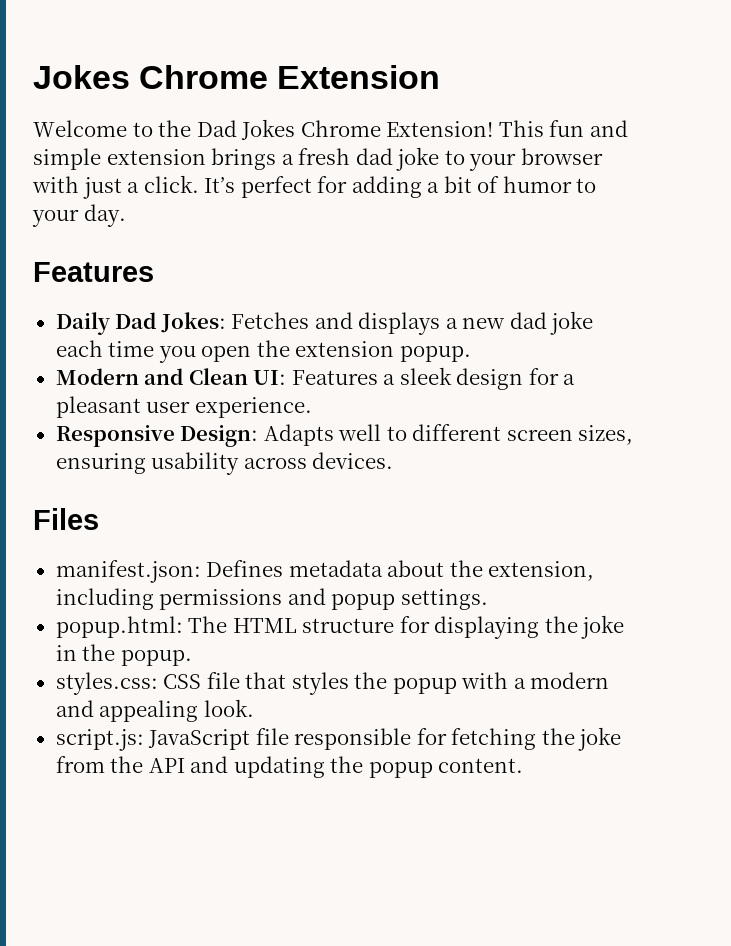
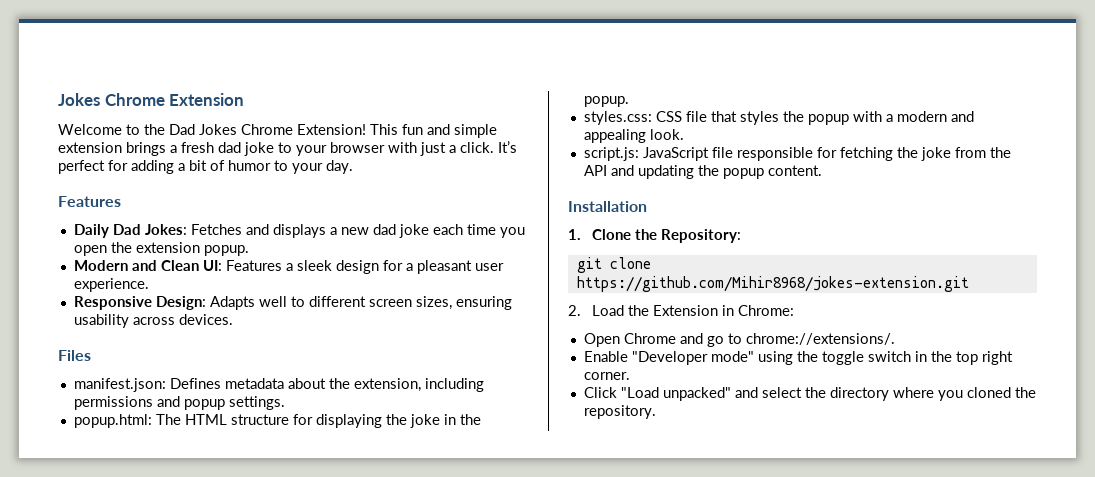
+ Installation
+ 1. Clone the Repository:
+ git clone https://github.com/Mihir8968/jokes-extension.git
+ 2. Load the Extension in Chrome:
+ Open Chrome and go to chrome://extensions/.
+ Enable "Developer mode" using the toggle switch in the top right corner.
+ Click "Load unpacked" and select the directory where you cloned the repository.

